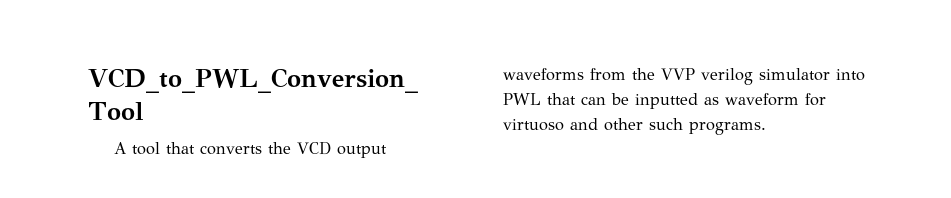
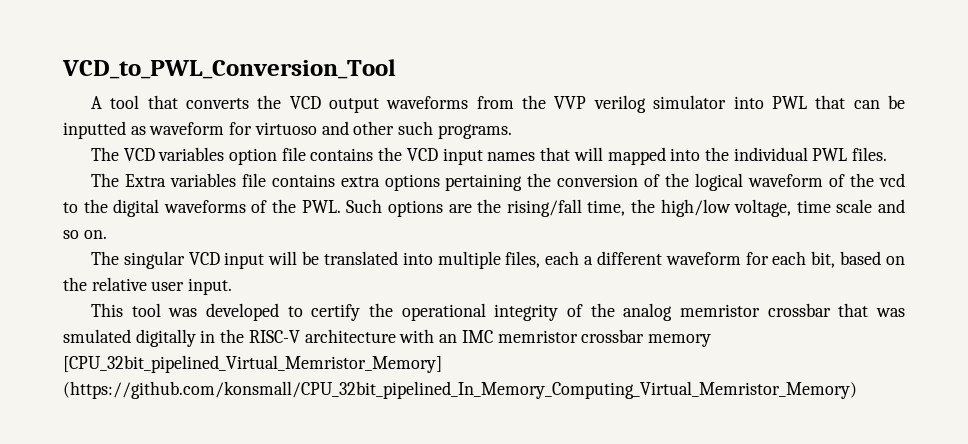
+ The VCD variables option file contains the VCD input names that will mapped into the individual PWL files.
+ The Extra variables file contains extra options pertaining the conversion of the logical waveform of the vcd to the digital waveforms of the PWL. Such options are the rising/fall time, the high/low voltage, time scale and so on.
+ The singular VCD input will be translated into multiple files, each a different waveform for each bit, based on the relative user input.
+ This tool was developed to certify the operational integrity of the analog memristor crossbar that was smulated digitally in the RISC-V architecture with an IMC memristor crossbar memory [CPU_32bit_pipelined_Virtual_Memristor_Memory] (https://github.com/konsmall/CPU_32bit_pipelined_In_Memory_Computing_Virtual_Memristor_Memory)

